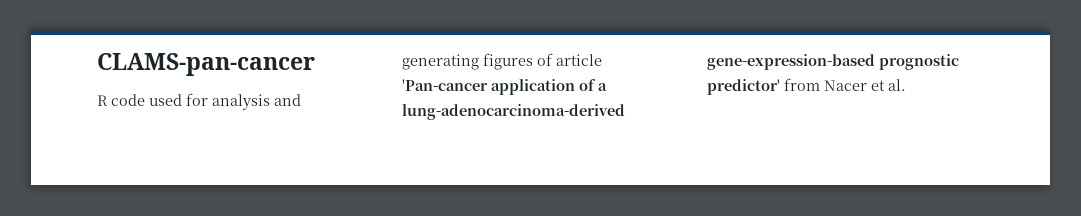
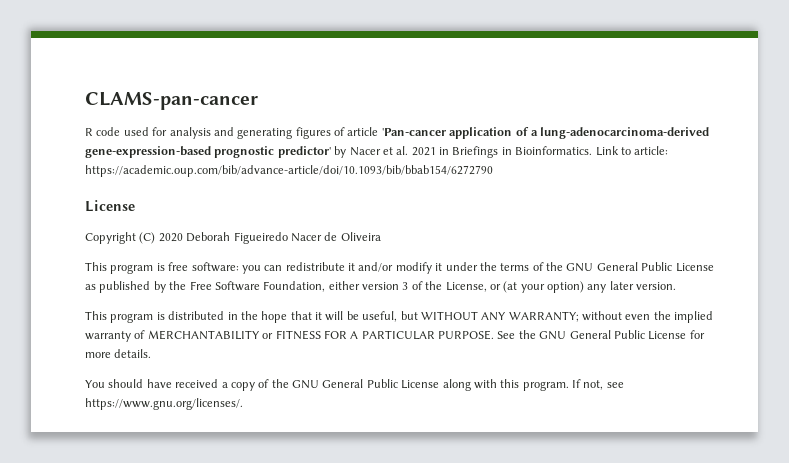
- R code used for analysis and generating figures of article 'Pan-cancer application of a lung-adenocarcinoma-derived gene-expression-based prognostic predictor' from Nacer et al.
+ R code used for analysis and generating figures of article 'Pan-cancer application of a lung-adenocarcinoma-derived gene-expression-based prognostic predictor' by Nacer et al. 2021 in Briefings in Bioinformatics. Link to article: https://academic.oup.com/bib/advance-article/doi/10.1093/bib/bbab154/6272790
+ License
+ Copyright (C) 2020 Deborah Figueiredo Nacer de Oliveira
+ This program is free software: you can redistribute it and/or modify it under the terms of the GNU General Public License as published by the Free Software Foundation, either version 3 of the License, or (at your option) any later version.
+ This program is distributed in the hope that it will be useful, but WITHOUT ANY WARRANTY; without even the implied warranty of MERCHANTABILITY or FITNESS FOR A PARTICULAR PURPOSE. See the GNU General Public License for more details.
+ You should have received a copy of the GNU General Public License along with this program. If not, see https://www.gnu.org/licenses/.

